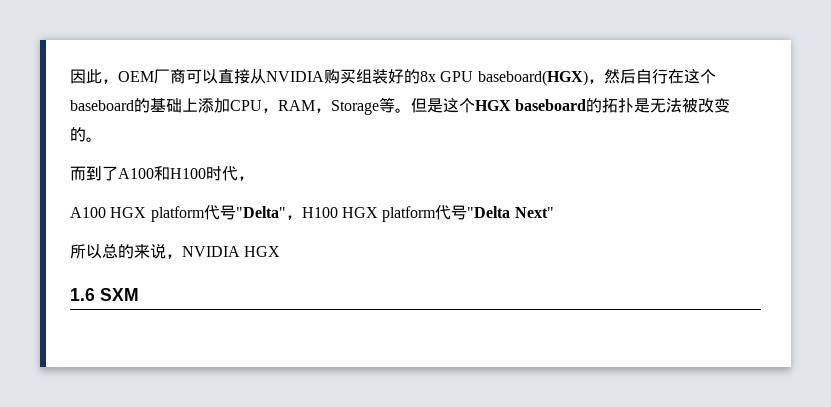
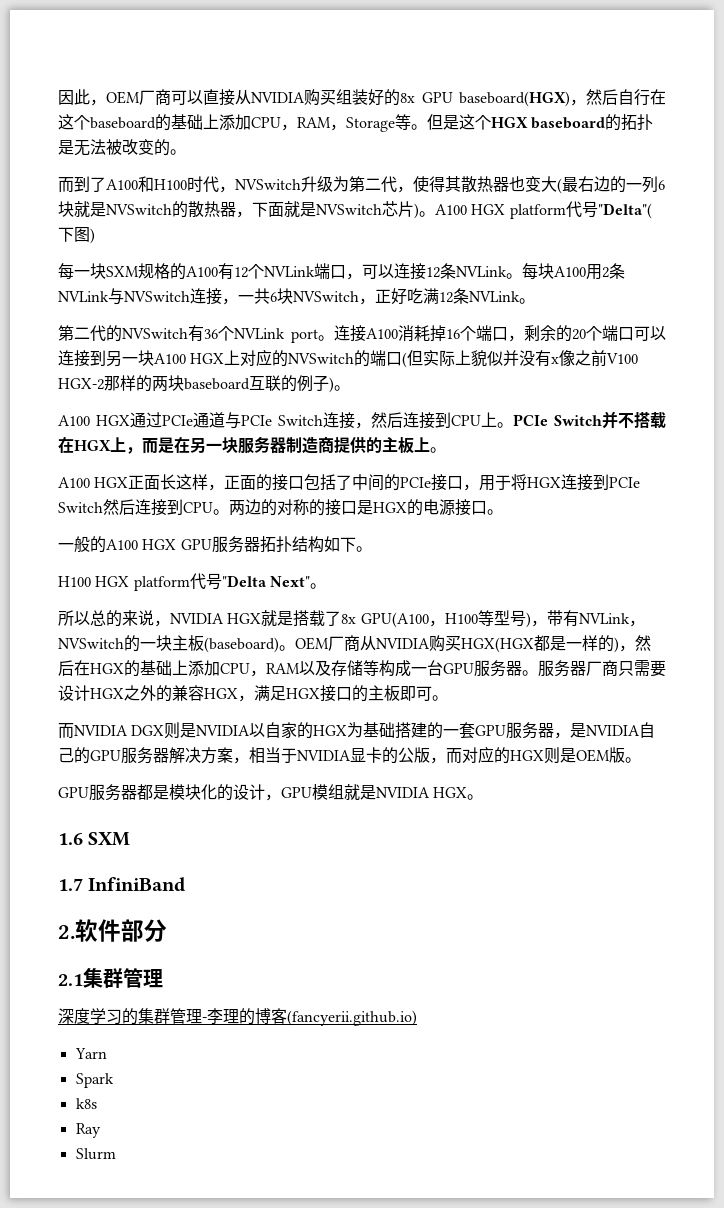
- 而到了A100和H100时代，
- A100 HGX platform代号"Delta"，H100 HGX platform代号"Delta Next"
+ 而到了A100和H100时代，NVSwitch升级为第二代，使得其散热器也变大(最右边的一列6块就是NVSwitch的散热器，下面就是NVSwitch芯片)。A100 HGX platform代号"Delta"(下图)
+ 每一块SXM规格的A100有12个NVLink端口，可以连接12条NVLink。每块A100用2条NVLink与NVSwitch连接，一共6块NVSwitch，正好吃满12条NVLink。
+ 第二代的NVSwitch有36个NVLink port。连接A100消耗掉16个端口，剩余的20个端口可以连接到另一块A100 HGX上对应的NVSwitch的端口(但实际上貌似并没有x像之前V100 HGX-2那样的两块baseboard互联的例子)。
+ A100 HGX通过PCIe通道与PCIe Switch连接，然后连接到CPU上。PCIe Switch并不搭载在HGX上，而是在另一块服务器制造商提供的主板上。
+ A100 HGX正面长这样，正面的接口包括了中间的PCIe接口，用于将HGX连接到PCIe Switch然后连接到CPU。两边的对称的接口是HGX的电源接口。
+ 一般的A100 HGX GPU服务器拓扑结构如下。
+ H100 HGX platform代号"Delta Next"。
- 所以总的来说，NVIDIA HGX
+ 所以总的来说，NVIDIA HGX就是搭载了8x GPU(A100，H100等型号)，带有NVLink，NVSwitch的一块主板(baseboard)。OEM厂商从NVIDIA购买HGX(HGX都是一样的)，然后在HGX的基础上添加CPU，RAM以及存储等构成一台GPU服务器。服务器厂商只需要设计HGX之外的兼容HGX，满足HGX接口的主板即可。
+ 而NVIDIA DGX则是NVIDIA以自家的HGX为基础搭建的一套GPU服务器，是NVIDIA自己的GPU服务器解决方案，相当于NVIDIA显卡的公版，而对应的HGX则是OEM版。
+ GPU服务器都是模块化的设计，GPU模组就是NVIDIA HGX。
  1.6 SXM
+ 1.7 InfiniBand
+ 2.软件部分
+ 2.1集群管理
+ 深度学习的集群管理-李理的博客(fancyerii.github.io)
+ Yarn
+ Spark
+ k8s
+ Ray
+ Slurm

